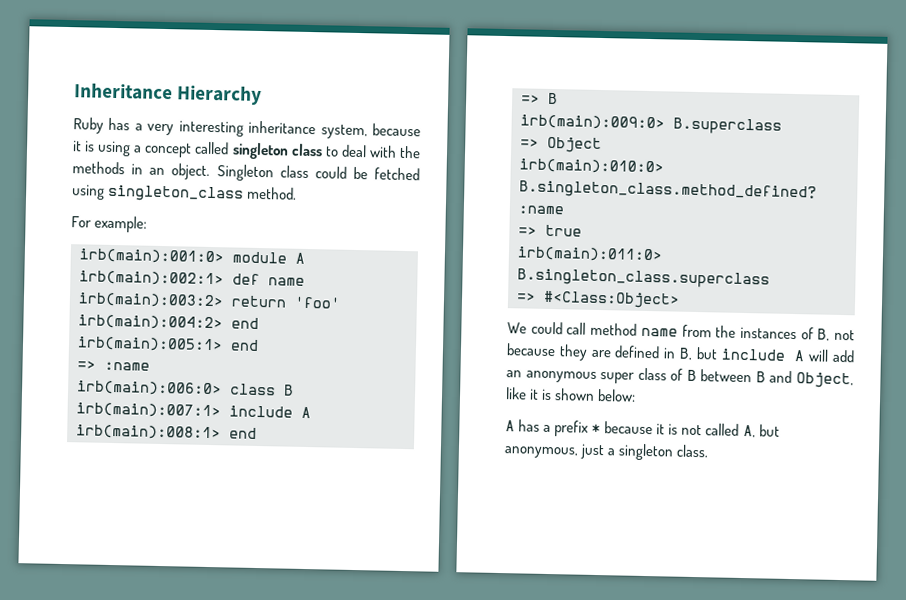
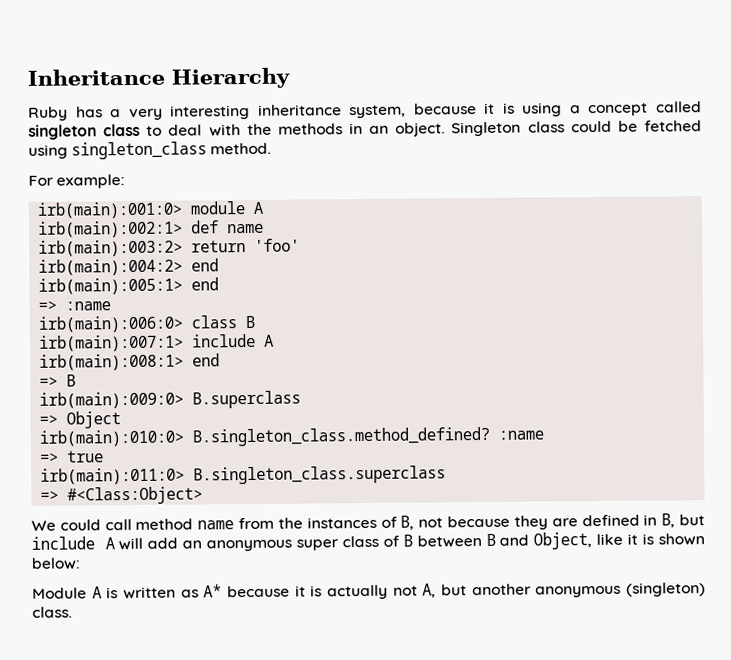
- A has a prefix * because it is not called A, but anonymous, just a singleton class.
+ Module A is written as A* because it is actually not A, but another anonymous (singleton) class.

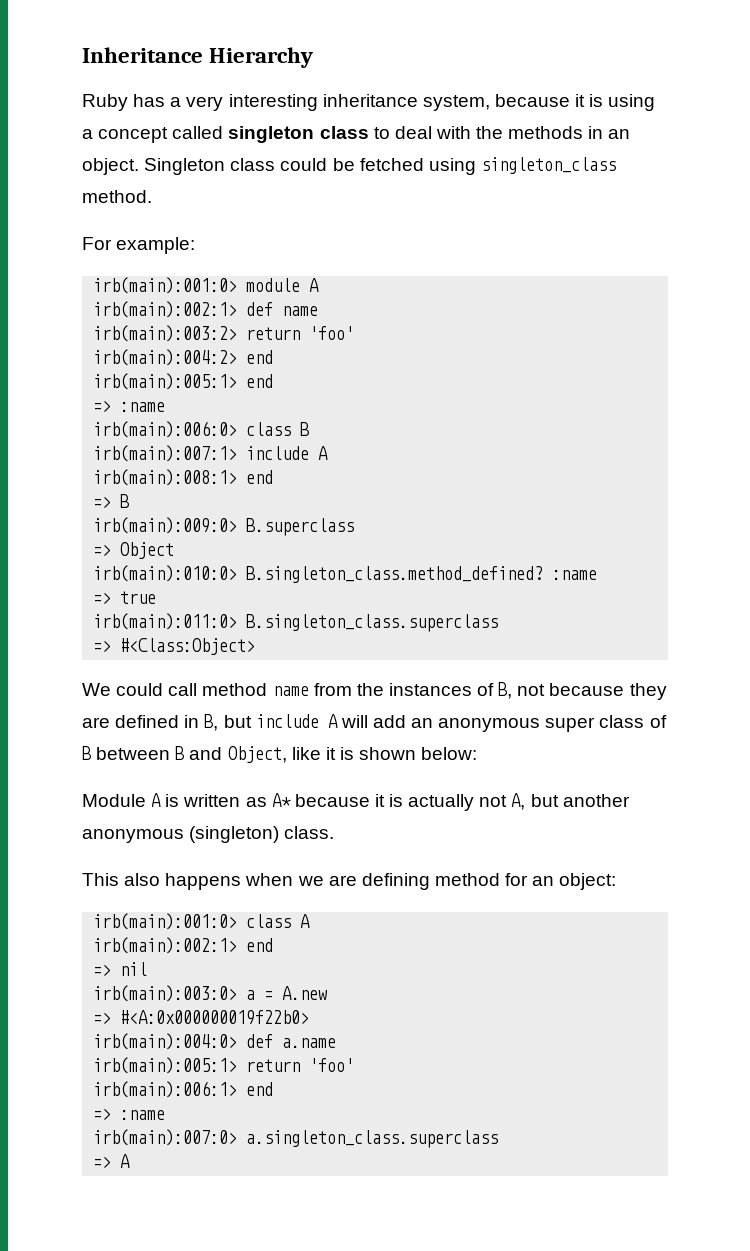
+ This also happens when we are defining method for an object:
+ irb(main):001:0> class A
+ irb(main):002:1> end
+ => nil
+ irb(main):003:0> a = A.new
+ => #<A:0x000000019f22b0>
+ irb(main):004:0> def a.name
+ irb(main):005:1> return 'foo'
+ irb(main):006:1> end
+ => :name
+ irb(main):007:0> a.singleton_class.superclass
+ => A

